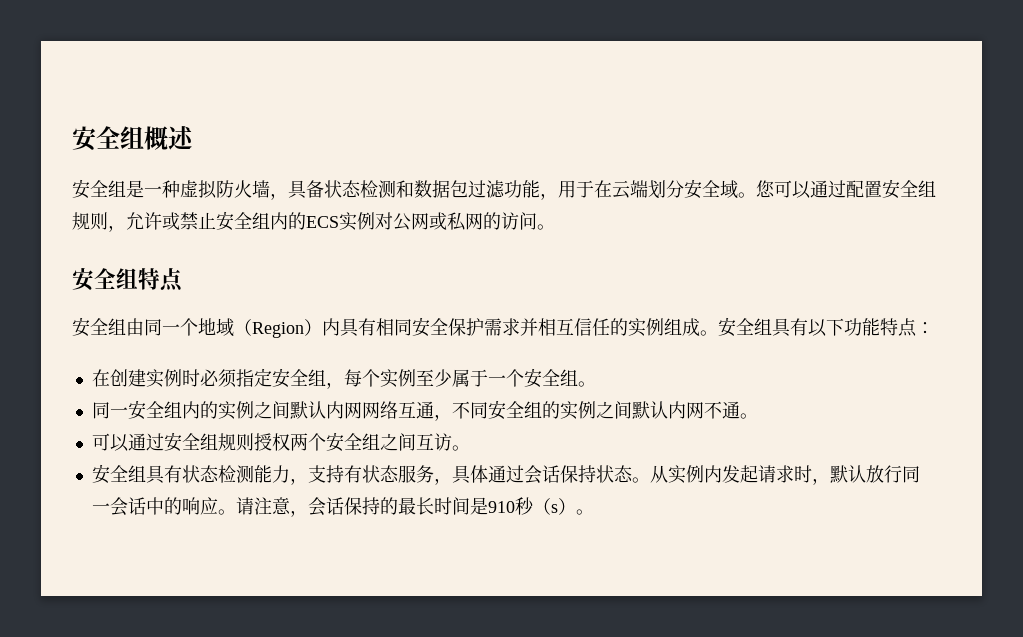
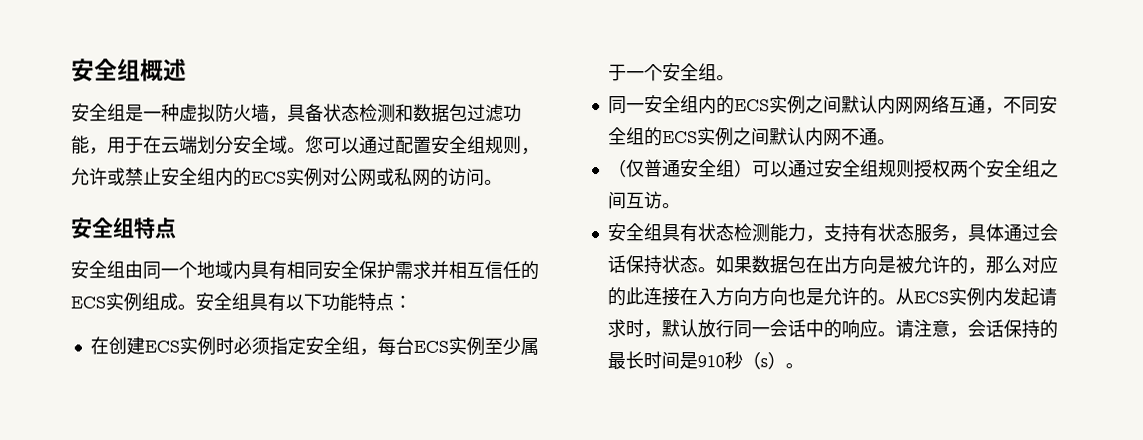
- 安全组由同一个地域（Region）内具有相同安全保护需求并相互信任的实例组成。
+ 安全组由同一个地域内具有相同安全保护需求并相互信任的ECS实例组成。
- 在创建实例时必须指定安全组，每个实例至少属于一个安全组。
+ 在创建ECS实例时必须指定安全组，每台ECS实例至少属于一个安全组。
- 同一安全组内的实例之间默认内网网络互通，不同安全组的实例之间默认内网不通。
+ 同一安全组内的ECS实例之间默认内网网络互通，不同安全组的ECS实例之间默认内网不通。
- 可以通过安全组规则授权两个安全组之间互访。
+ （仅普通安全组）可以通过安全组规则授权两个安全组之间互访。
- 从实例内发起请求时，默认放行同一会话中的响应。
+ 如果数据包在出方向是被允许的，那么对应的此连接在入方向方向也是允许的。从ECS实例内发起请求时，默认放行同一会话中的响应。

